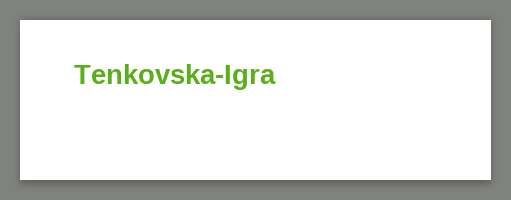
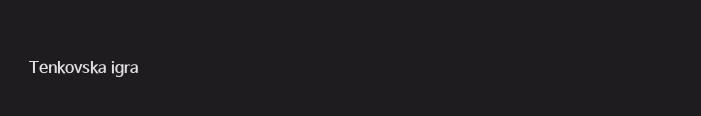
- Tenkovska-Igra
+ Tenkovska igra

